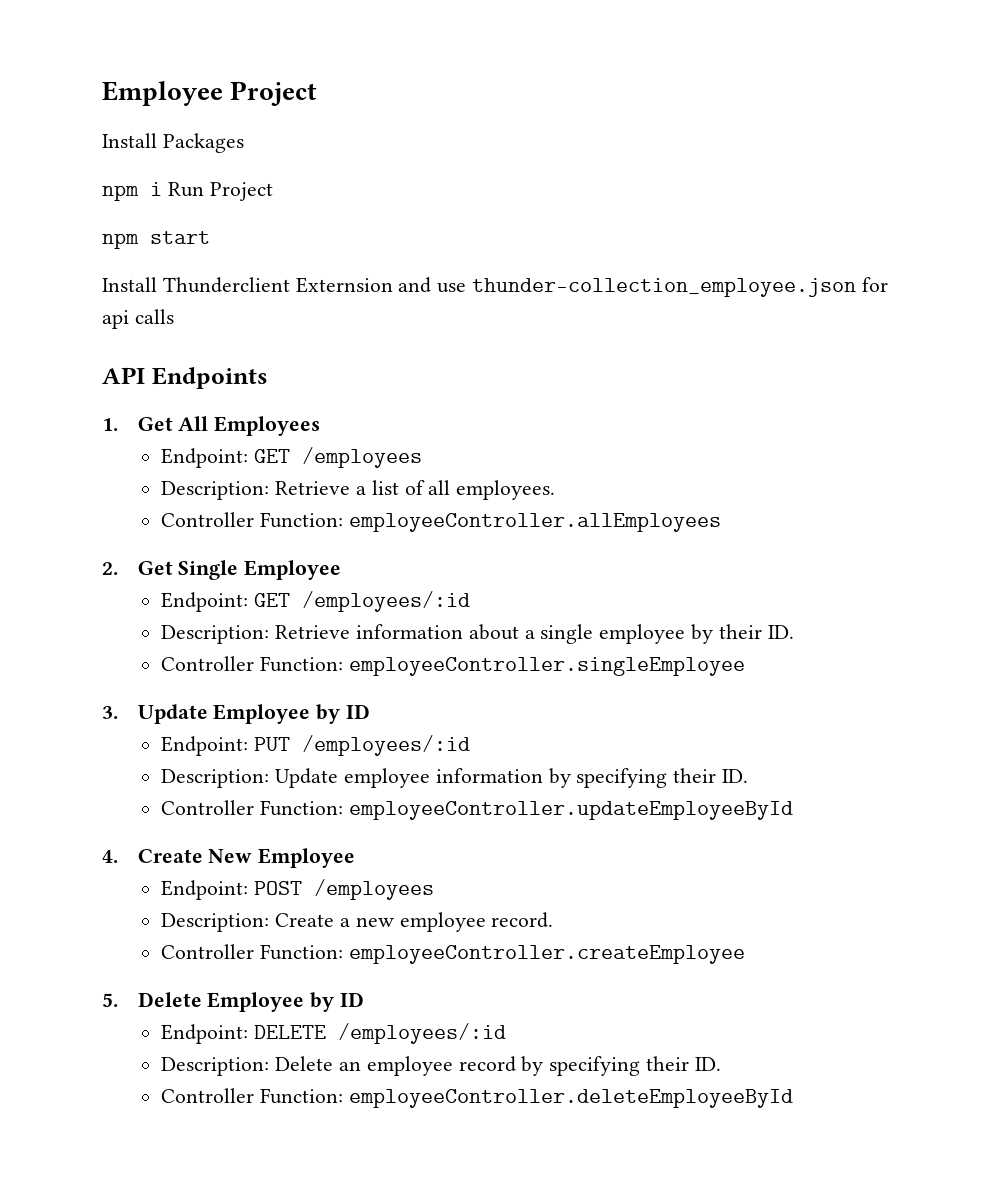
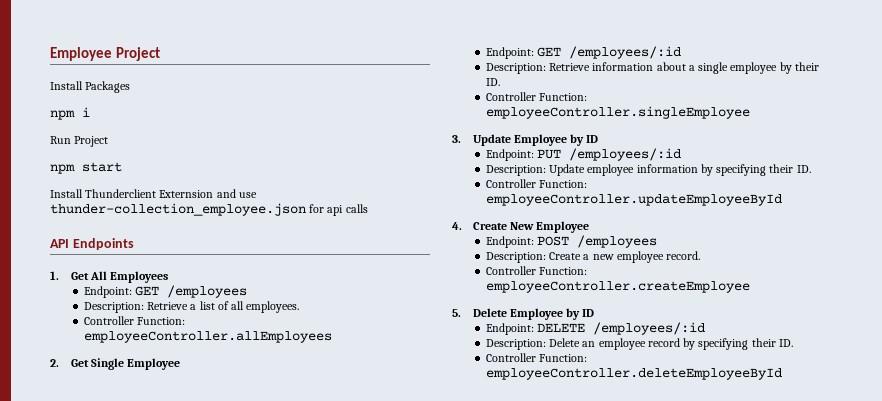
- npm i Run Project
+ npm i
+ Run Project

